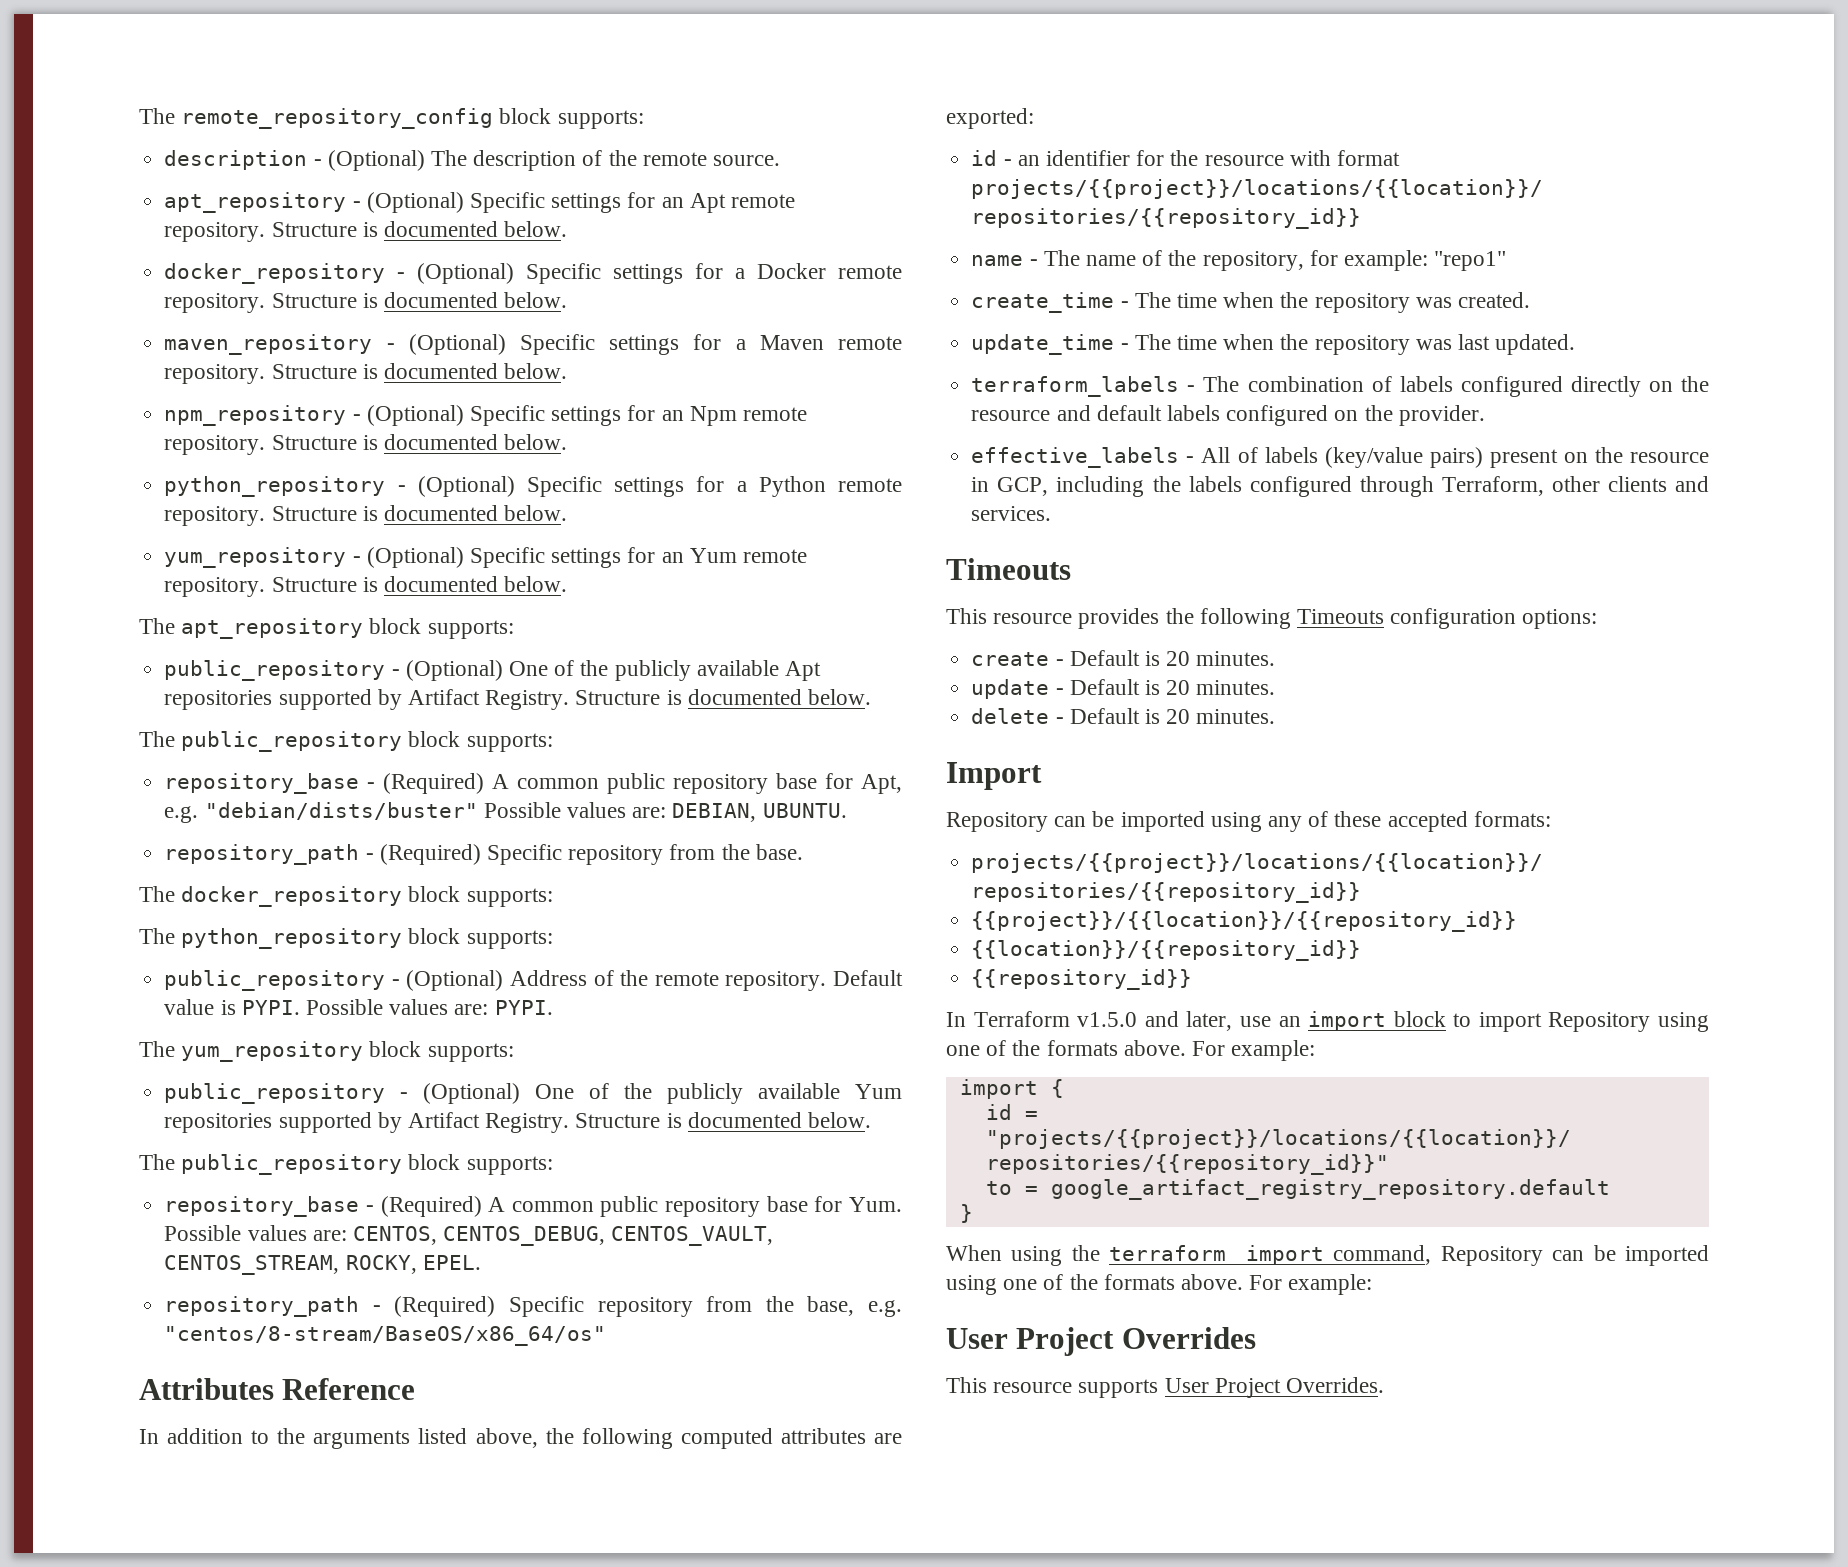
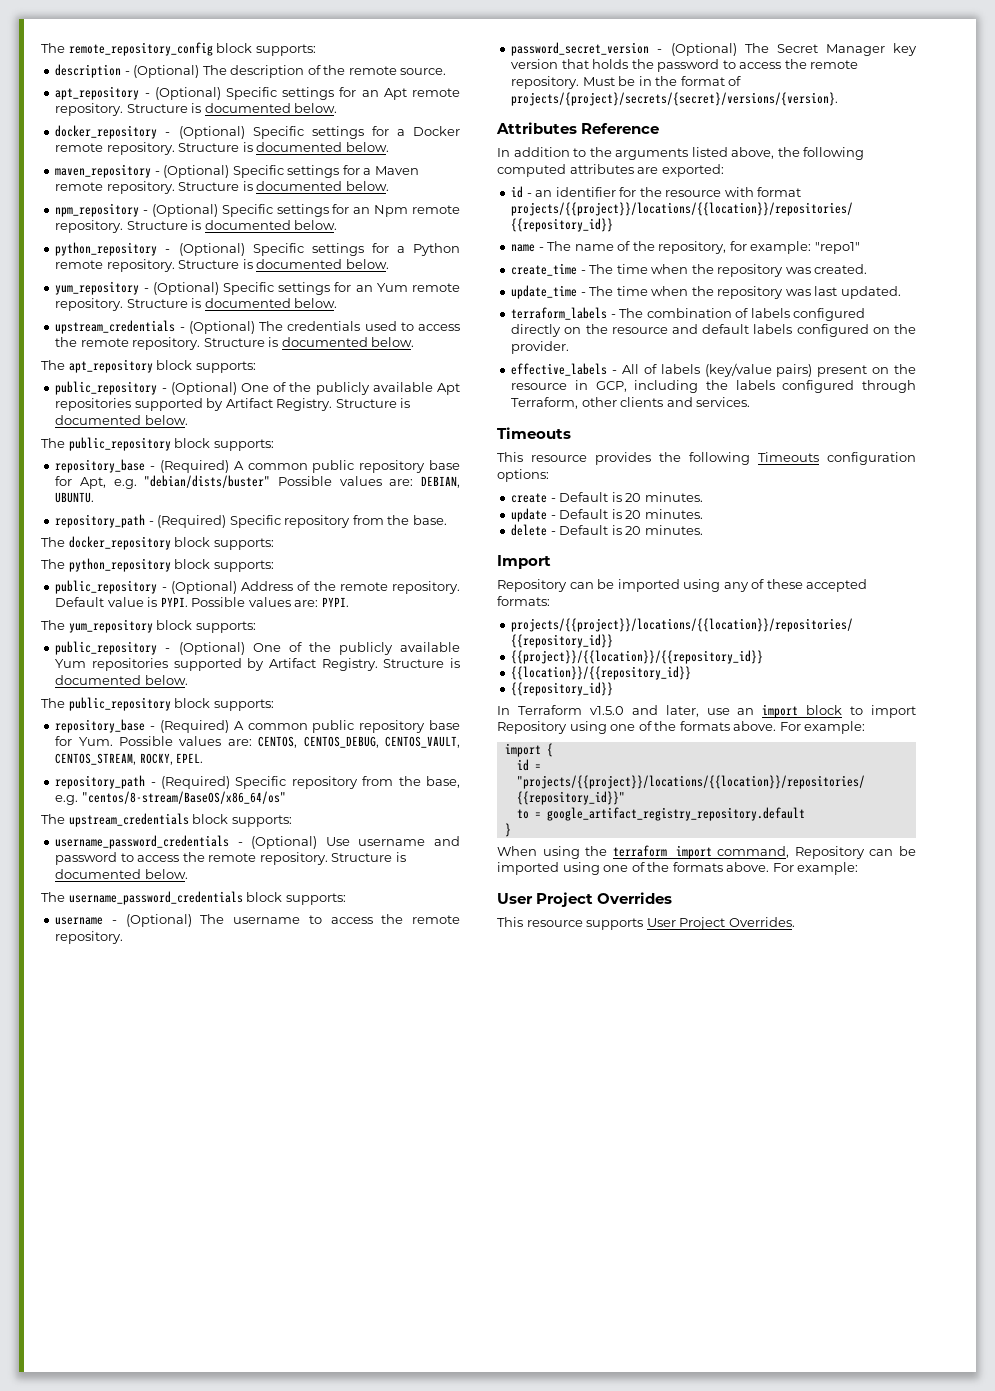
+ upstream_credentials - (Optional) The credentials used to access the remote repository. Structure is documented below.
+ The upstream_credentials block supports:
+ username_password_credentials - (Optional) Use username and password to access the remote repository. Structure is documented below.
+ The username_password_credentials block supports:
+ username - (Optional) The username to access the remote repository.
+ password_secret_version - (Optional) The Secret Manager key version that holds the password to access the remote repository. Must be in the format of projects/{project}/secrets/{secret}/versions/{version}.

